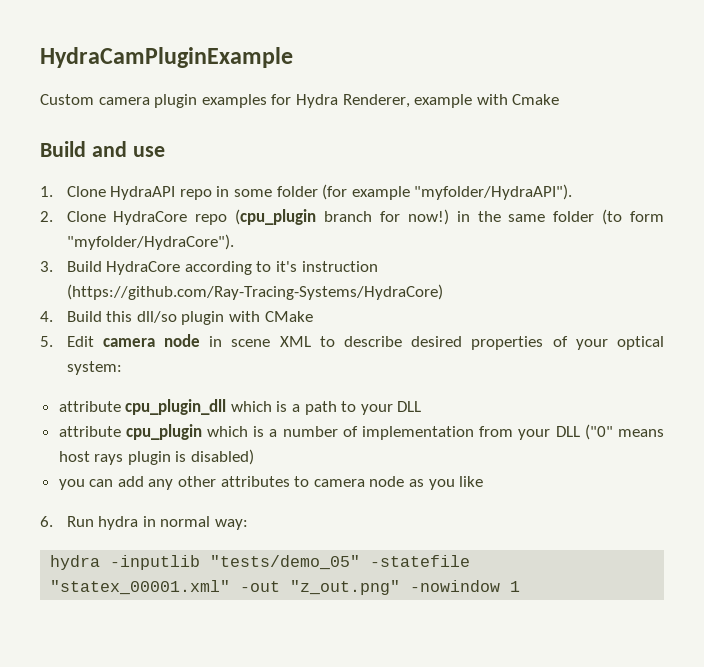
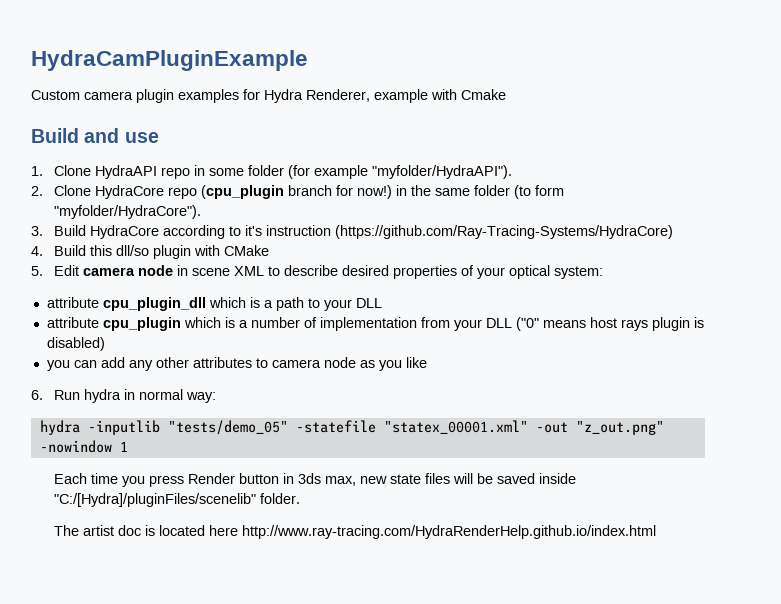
+ Each time you press Render button in 3ds max, new state files will be saved inside "C:/[Hydra]/pluginFiles/scenelib" folder.
+ The artist doc is located here http://www.ray-tracing.com/HydraRenderHelp.github.io/index.html

